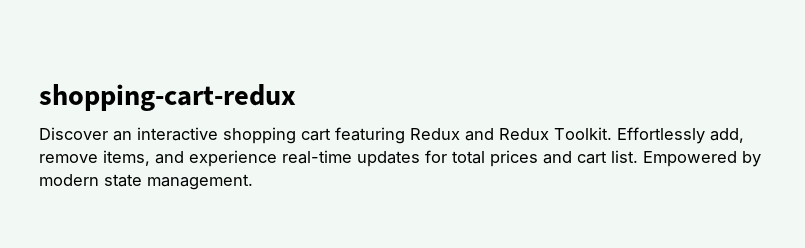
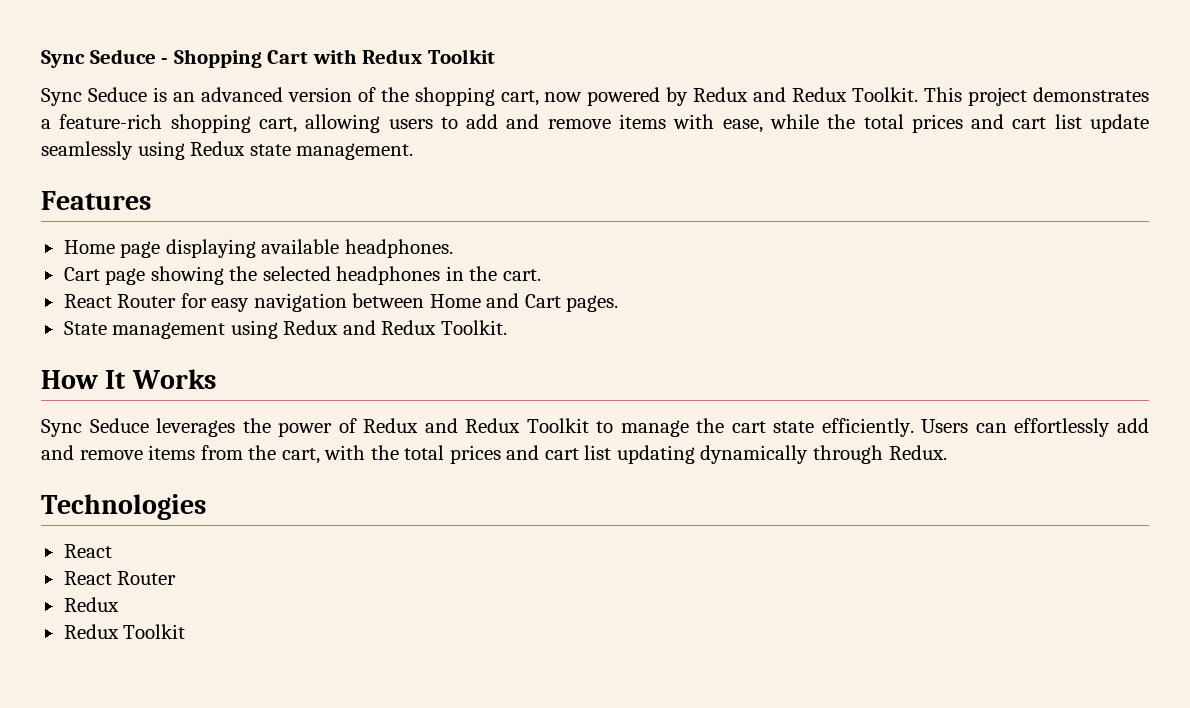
- shopping-cart-redux
- Discover an interactive shopping cart featuring Redux and Redux Toolkit. Effortlessly add, remove items, and experience real-time updates for total prices and cart list. Empowered by modern state management.
+ Sync Seduce - Shopping Cart with Redux Toolkit
+ Sync Seduce is an advanced version of the shopping cart, now powered by Redux and Redux Toolkit. This project demonstrates a feature-rich shopping cart, allowing users to add and remove items with ease, while the total prices and cart list update seamlessly using Redux state management.
+ Features
+ Home page displaying available headphones.
+ Cart page showing the selected headphones in the cart.
+ React Router for easy navigation between Home and Cart pages.
+ State management using Redux and Redux Toolkit.
+ How It Works
+ Sync Seduce leverages the power of Redux and Redux Toolkit to manage the cart state efficiently. Users can effortlessly add and remove items from the cart, with the total prices and cart list updating dynamically through Redux.
+ Technologies
+ React
+ React Router
+ Redux
+ Redux Toolkit

